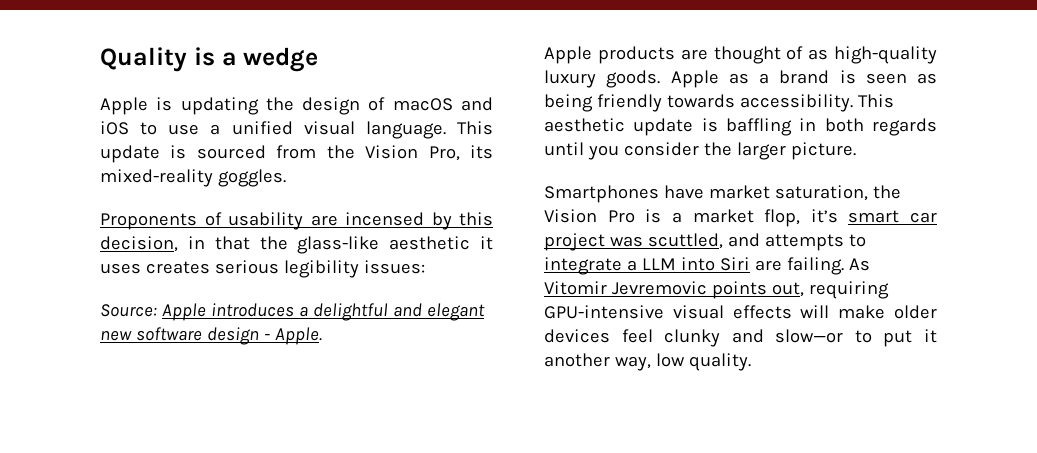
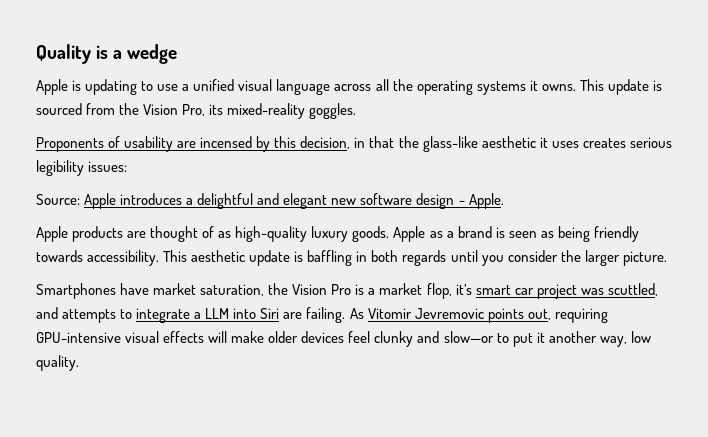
- Apple is updating the design of macOS and iOS to use a unified visual language.
+ Apple is updating to use a unified visual language across all the operating systems it owns.

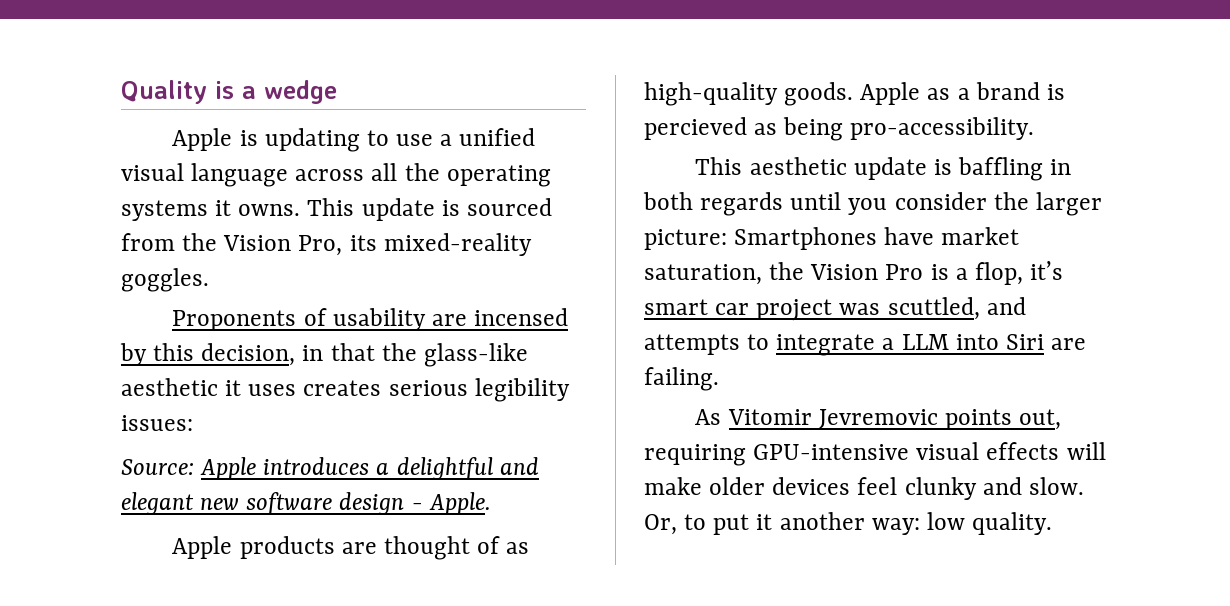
- Apple products are thought of as high-quality luxury goods.
+ Apple products are thought of as high-quality goods.
- Apple as a brand is seen as being friendly towards accessibility. This aesthetic update is baffling in both regards until you consider the larger picture.
- Smartphones have market saturation, the Vision Pro is a market flop, it’s smart car project was scuttled, and attempts to integrate a LLM into Siri are failing. As Vitomir Jevremovic points out, requiring GPU-intensive visual effects will make older devices feel clunky and slow—or to put it another way, low quality.
+ Apple as a brand is percieved as being pro-accessibility.
+ This aesthetic update is baffling in both regards until you consider the larger picture: Smartphones have market saturation, the Vision Pro is a flop, it’s smart car project was scuttled, and attempts to integrate a LLM into Siri are failing.
+ As Vitomir Jevremovic points out, requiring GPU-intensive visual effects will make older devices feel clunky and slow. Or, to put it another way: low quality.

